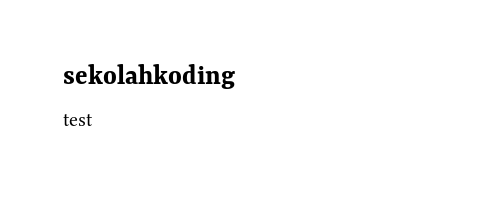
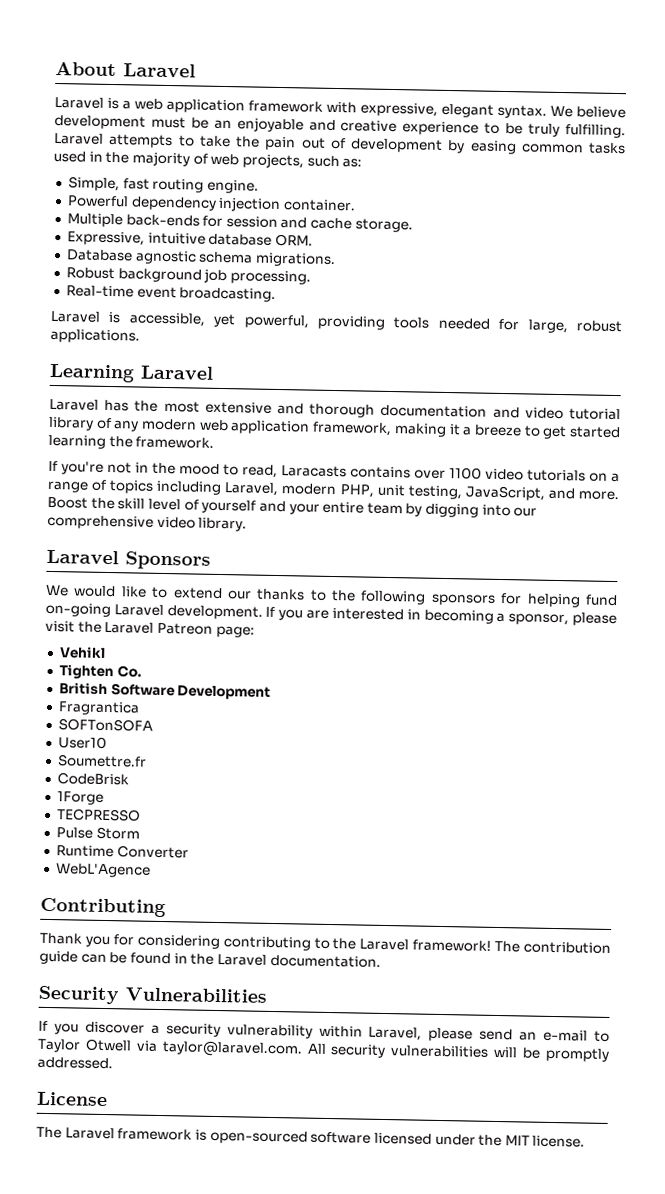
- sekolahkoding
- test
+ About Laravel
+ Laravel is a web application framework with expressive, elegant syntax. We believe development must be an enjoyable and creative experience to be truly fulfilling. Laravel attempts to take the pain out of development by easing common tasks used in the majority of web projects, such as:
+ Simple, fast routing engine.
+ Powerful dependency injection container.
+ Multiple back-ends for session and cache storage.
+ Expressive, intuitive database ORM.
+ Database agnostic schema migrations.
+ Robust background job processing.
+ Real-time event broadcasting.
+ Laravel is accessible, yet powerful, providing tools needed for large, robust applications.
+ Learning Laravel
+ Laravel has the most extensive and thorough documentation and video tutorial library of any modern web application framework, making it a breeze to get started learning the framework.
+ If you're not in the mood to read, Laracasts contains over 1100 video tutorials on a range of topics including Laravel, modern PHP, unit testing, JavaScript, and more. Boost the skill level of yourself and your entire team by digging into our comprehensive video library.
+ Laravel Sponsors
+ We would like to extend our thanks to the following sponsors for helping fund on-going Laravel development. If you are interested in becoming a sponsor, please visit the Laravel Patreon page:
+ Vehikl
+ Tighten Co.
+ British Software Development
+ Fragrantica
+ SOFTonSOFA
+ User10
+ Soumettre.fr
+ CodeBrisk
+ 1Forge
+ TECPRESSO
+ Pulse Storm
+ Runtime Converter
+ WebL'Agence
+ Contributing
+ Thank you for considering contributing to the Laravel framework! The contribution guide can be found in the Laravel documentation.
+ Security Vulnerabilities
+ If you discover a security vulnerability within Laravel, please send an e-mail to Taylor Otwell via taylor@laravel.com. All security vulnerabilities will be promptly addressed.
+ License
+ The Laravel framework is open-sourced software licensed under the MIT license.

